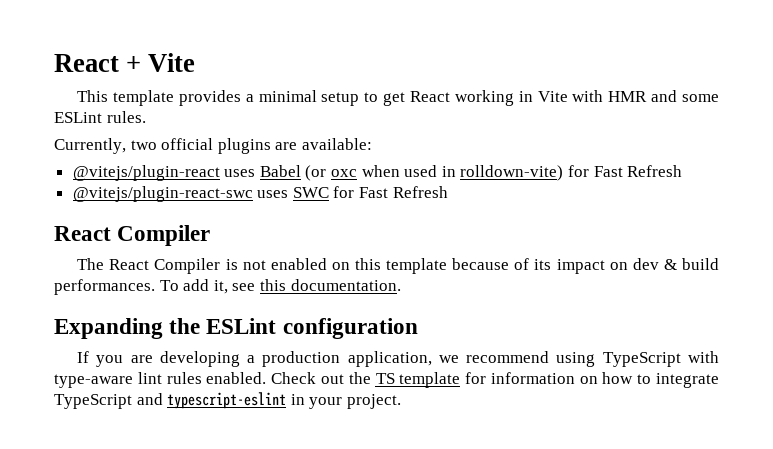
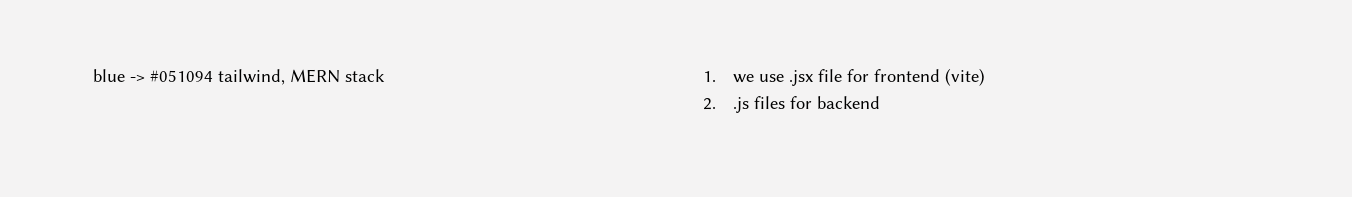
- React + Vite
- This template provides a minimal setup to get React working in Vite with HMR and some ESLint rules.
- Currently, two official plugins are available:
- @vitejs/plugin-react uses Babel (or oxc when used in rolldown-vite) for Fast Refresh
- @vitejs/plugin-react-swc uses SWC for Fast Refresh
- React Compiler
- The React Compiler is not enabled on this template because of its impact on dev & build performances. To add it, see this documentation.
- Expanding the ESLint configuration
- If you are developing a production application, we recommend using TypeScript with type-aware lint rules enabled. Check out the TS template for information on how to integrate TypeScript and typescript-eslint in your project.
+ blue -> #051094 tailwind, MERN stack
+ 1. we use .jsx file for frontend (vite)
+ 2. .js files for backend

